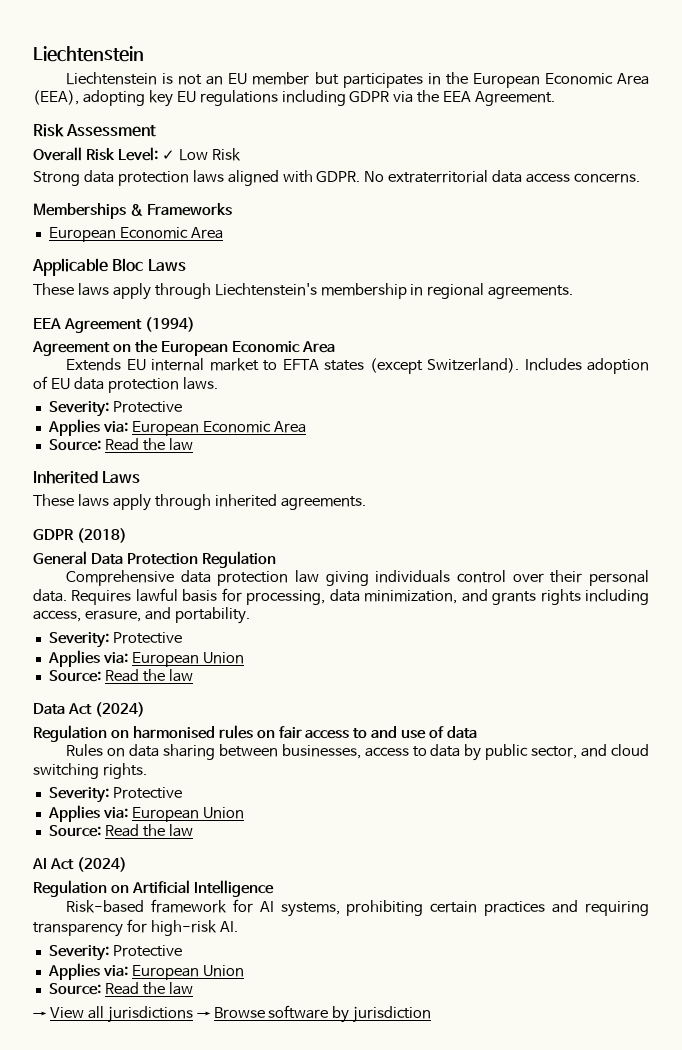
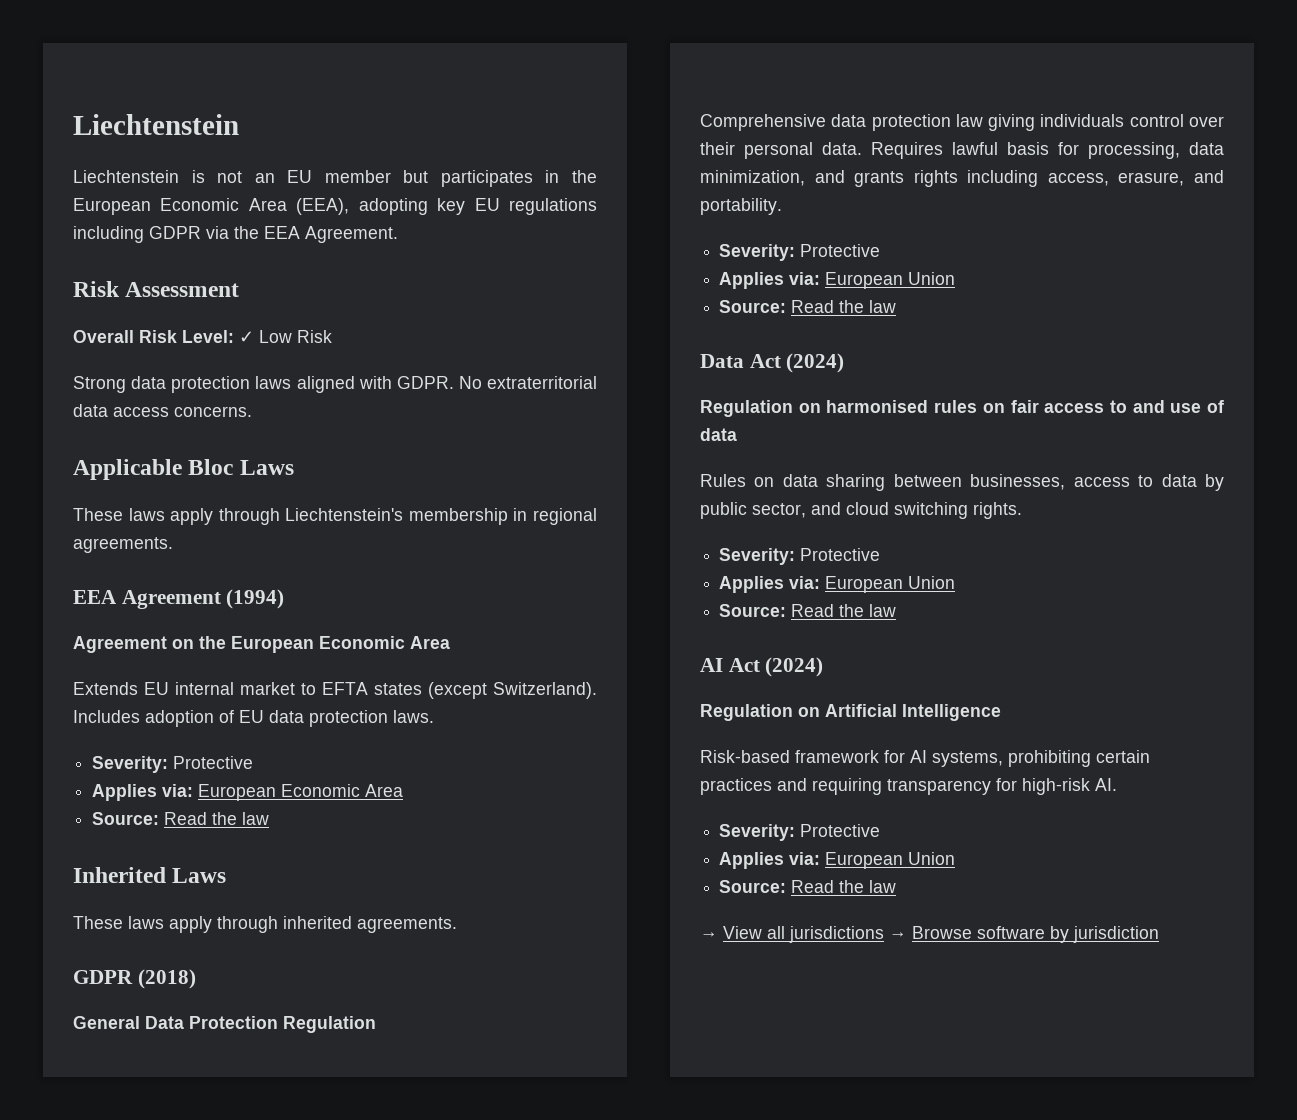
- Memberships & Frameworks
- European Economic Area

